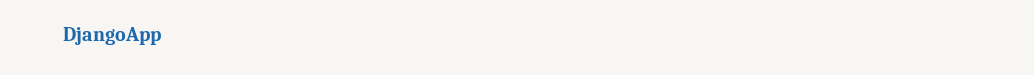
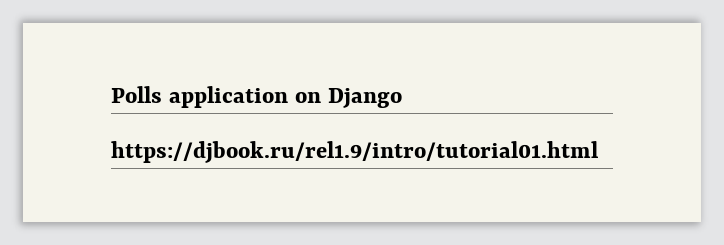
- DjangoApp
+ Polls application on Django
+ https://djbook.ru/rel1.9/intro/tutorial01.html

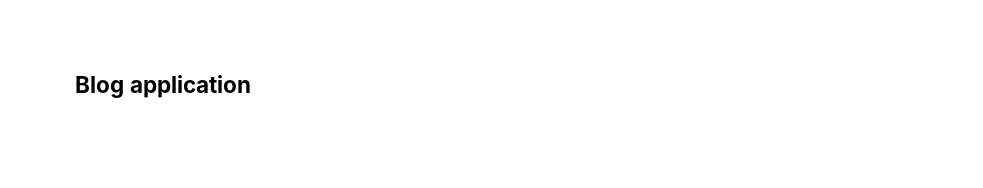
- Polls application on Django
- https://djbook.ru/rel1.9/intro/tutorial01.html
+ Blog application

